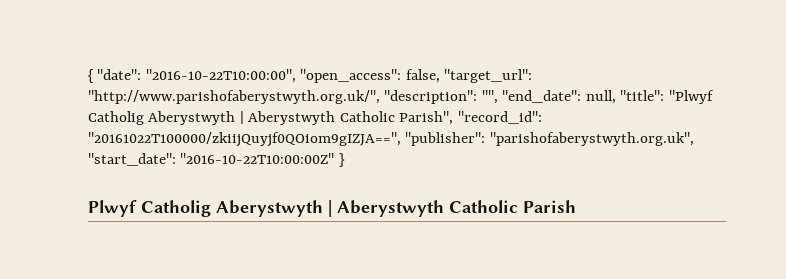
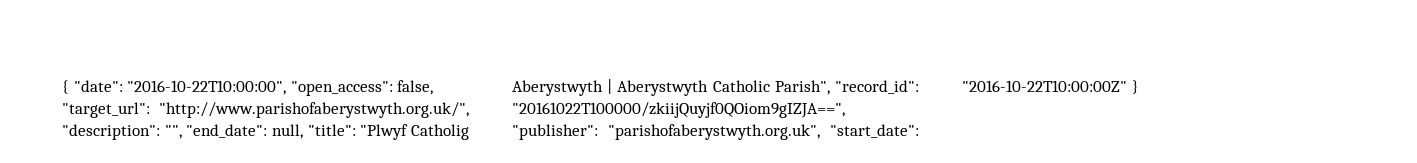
- Plwyf Catholig Aberystwyth | Aberystwyth Catholic Parish

